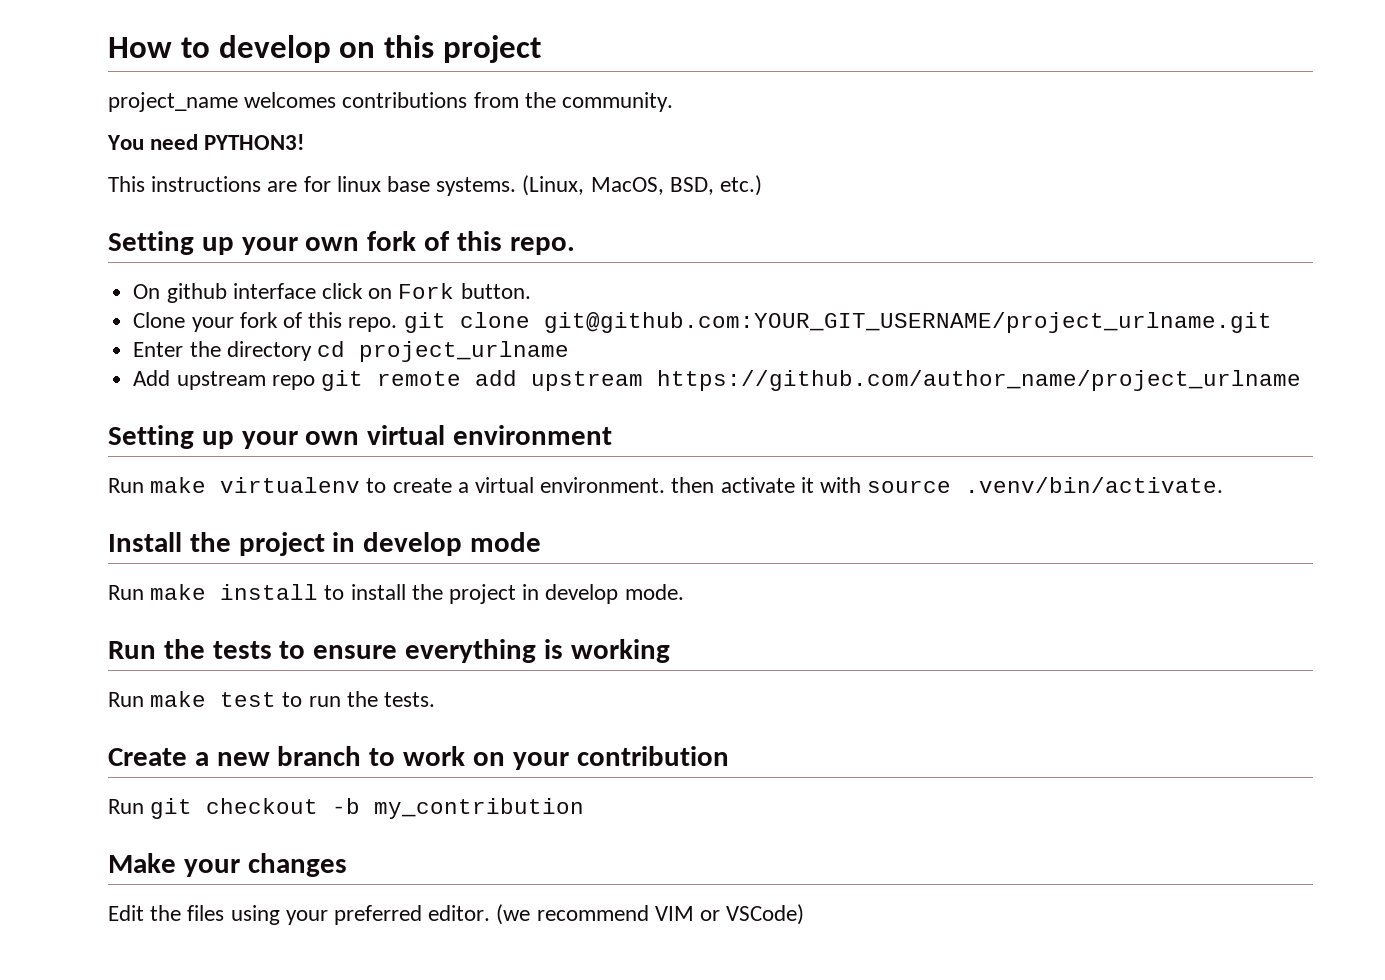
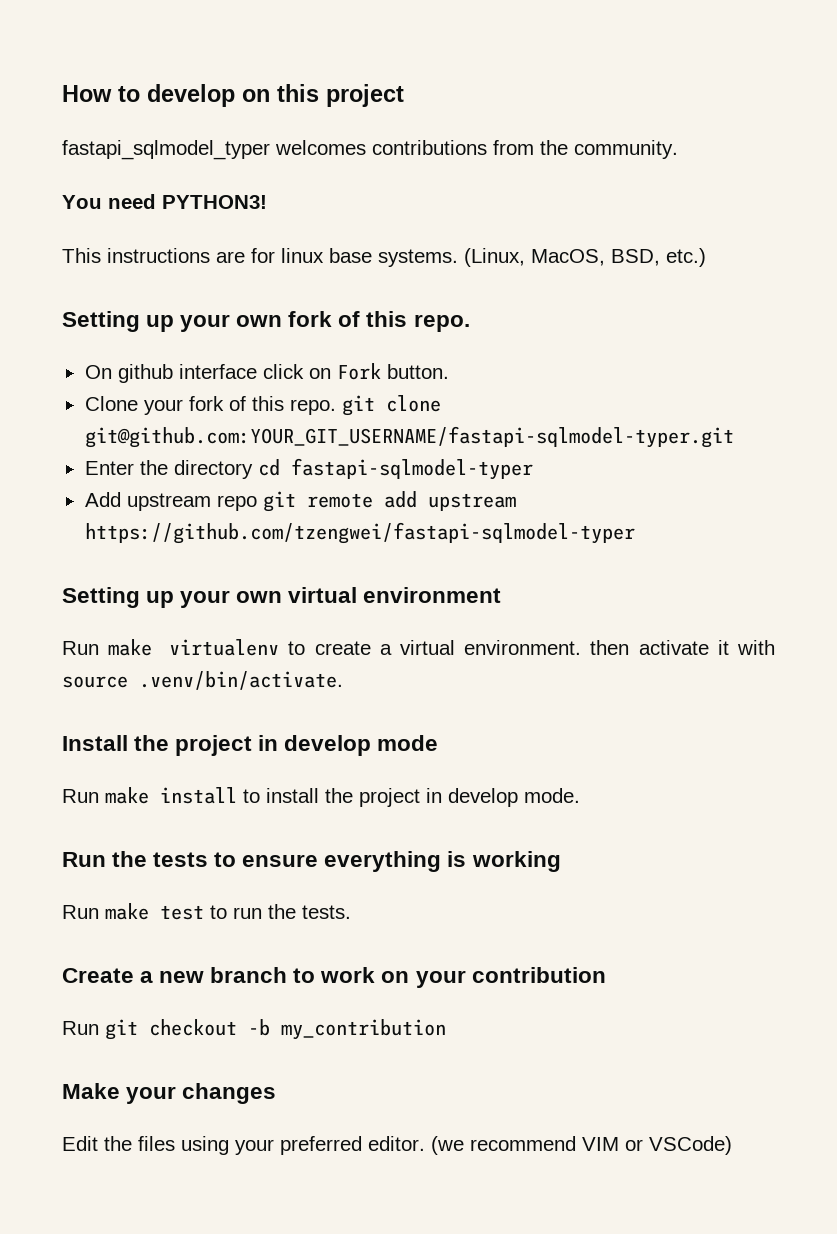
- project_name welcomes contributions from the community.
+ fastapi_sqlmodel_typer welcomes contributions from the community.
- Clone your fork of this repo. git clone git@github.com:YOUR_GIT_USERNAME/project_urlname.git
+ Clone your fork of this repo. git clone git@github.com:YOUR_GIT_USERNAME/fastapi-sqlmodel-typer.git
- Enter the directory cd project_urlname
+ Enter the directory cd fastapi-sqlmodel-typer
- Add upstream repo git remote add upstream https://github.com/author_name/project_urlname
+ Add upstream repo git remote add upstream https://github.com/tzengwei/fastapi-sqlmodel-typer

